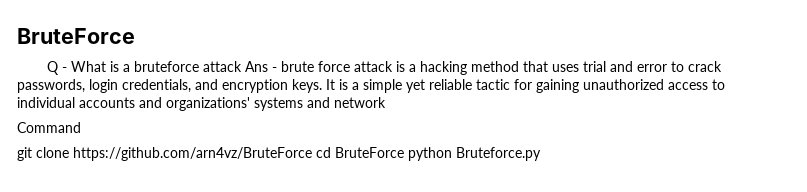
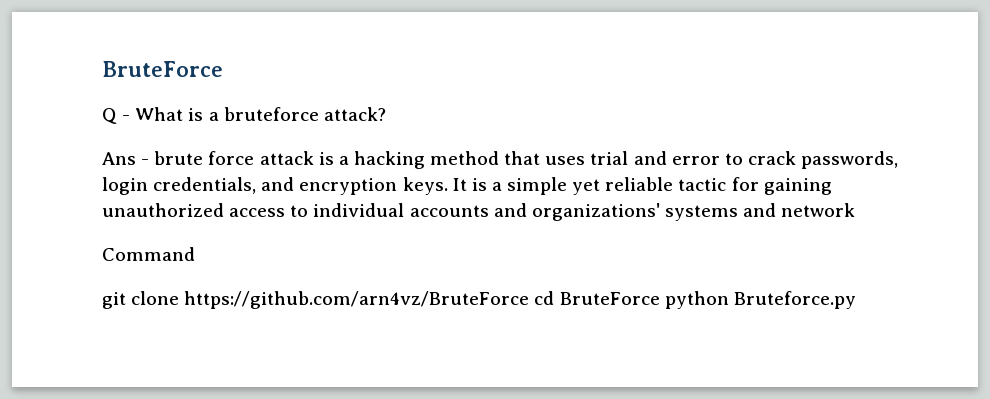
- Q - What is a bruteforce attack Ans - brute force attack is a hacking method that uses trial and error to crack passwords, login credentials, and encryption keys.
+ Q - What is a bruteforce attack?
+ Ans - brute force attack is a hacking method that uses trial and error to crack passwords, login credentials, and encryption keys.

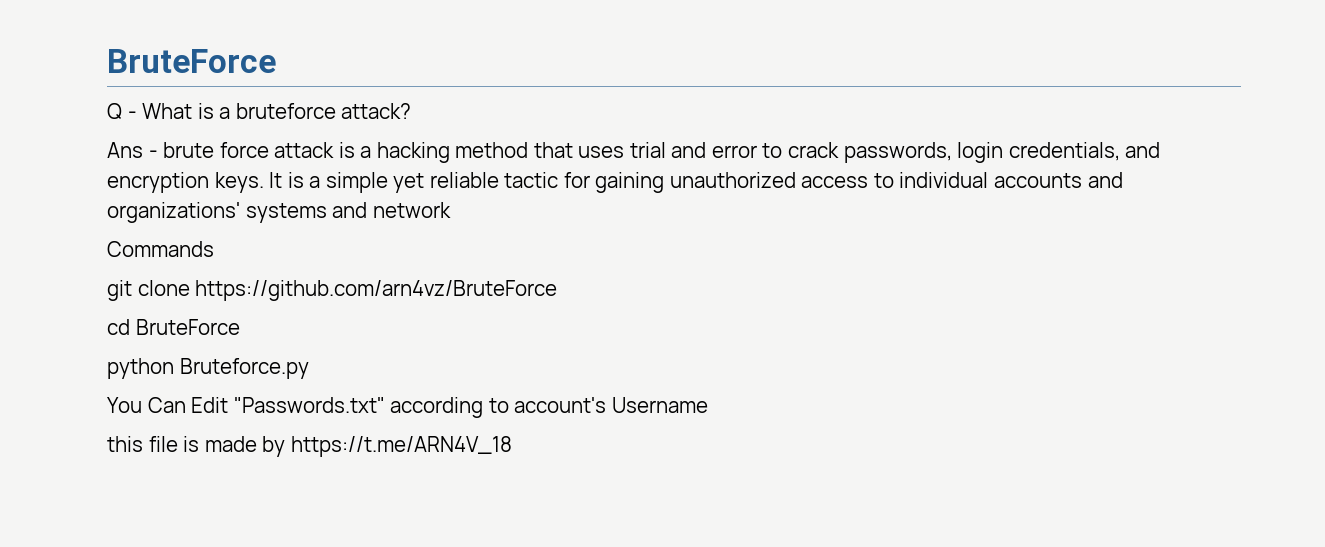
- Command
+ Commands
- git clone https://github.com/arn4vz/BruteForce cd BruteForce python Bruteforce.py
+ git clone https://github.com/arn4vz/BruteForce
+ cd BruteForce
+ python Bruteforce.py
+ You Can Edit "Passwords.txt" according to account's Username
+ this file is made by https://t.me/ARN4V_18

